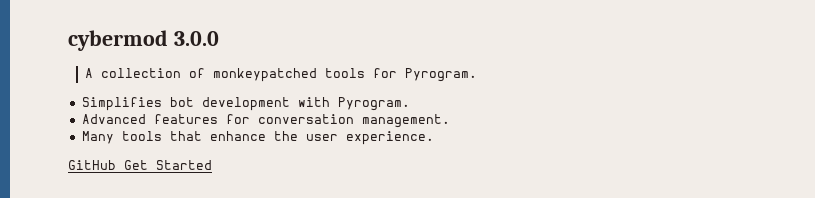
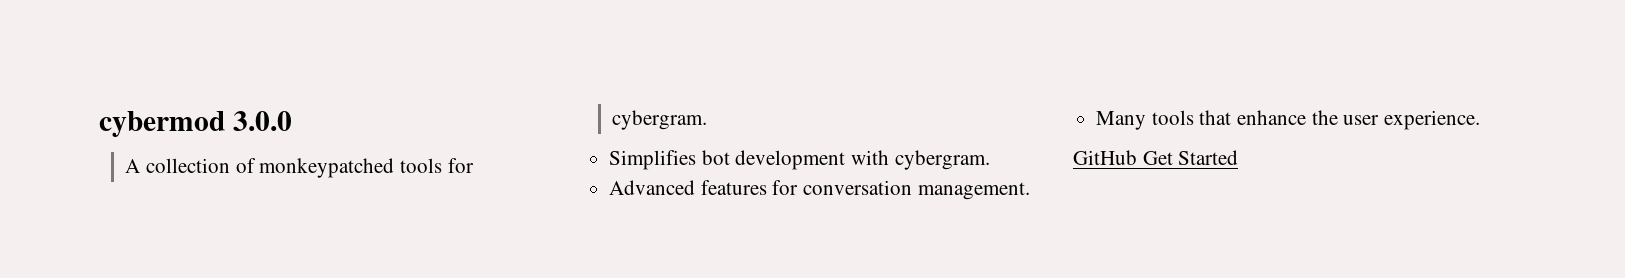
- A collection of monkeypatched tools for Pyrogram.
+ A collection of monkeypatched tools for cybergram.
- Simplifies bot development with Pyrogram.
+ Simplifies bot development with cybergram.

